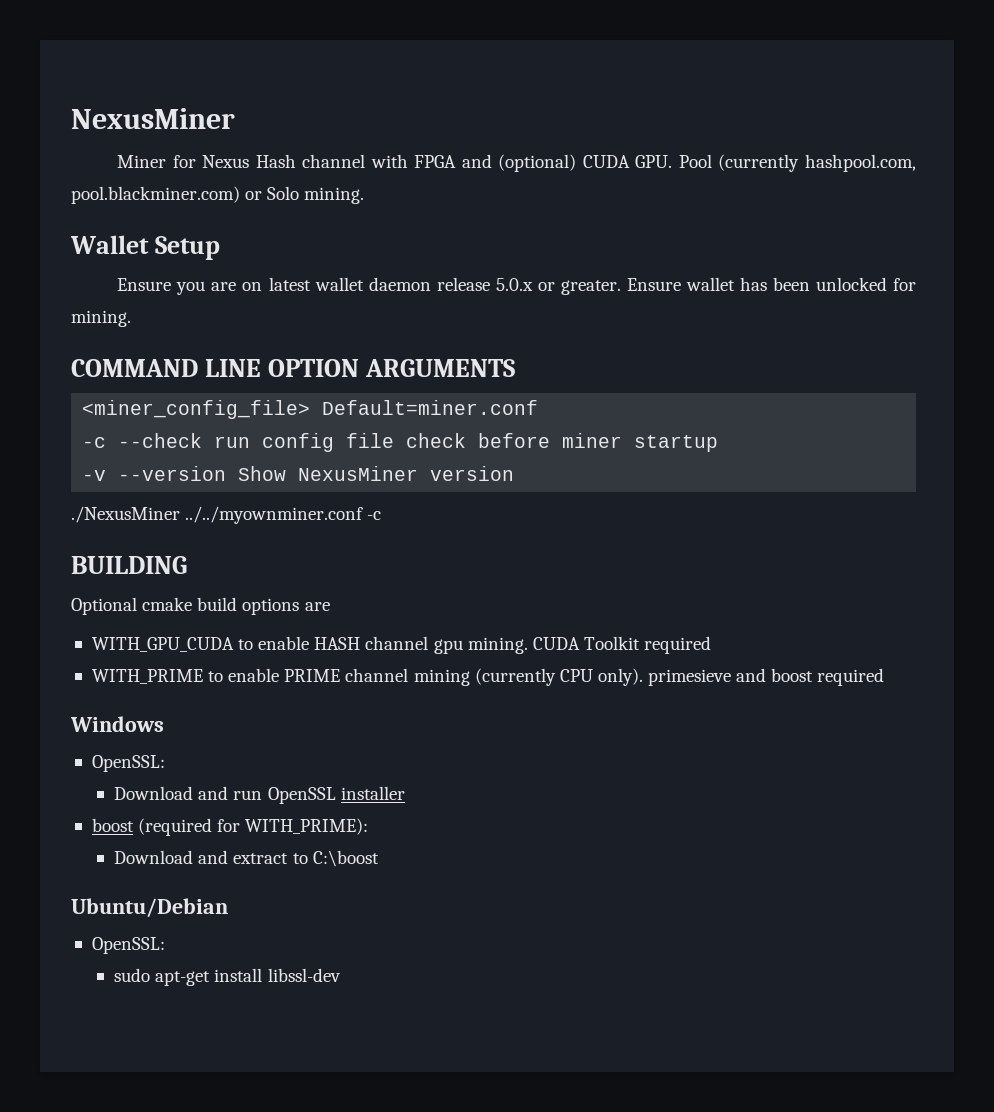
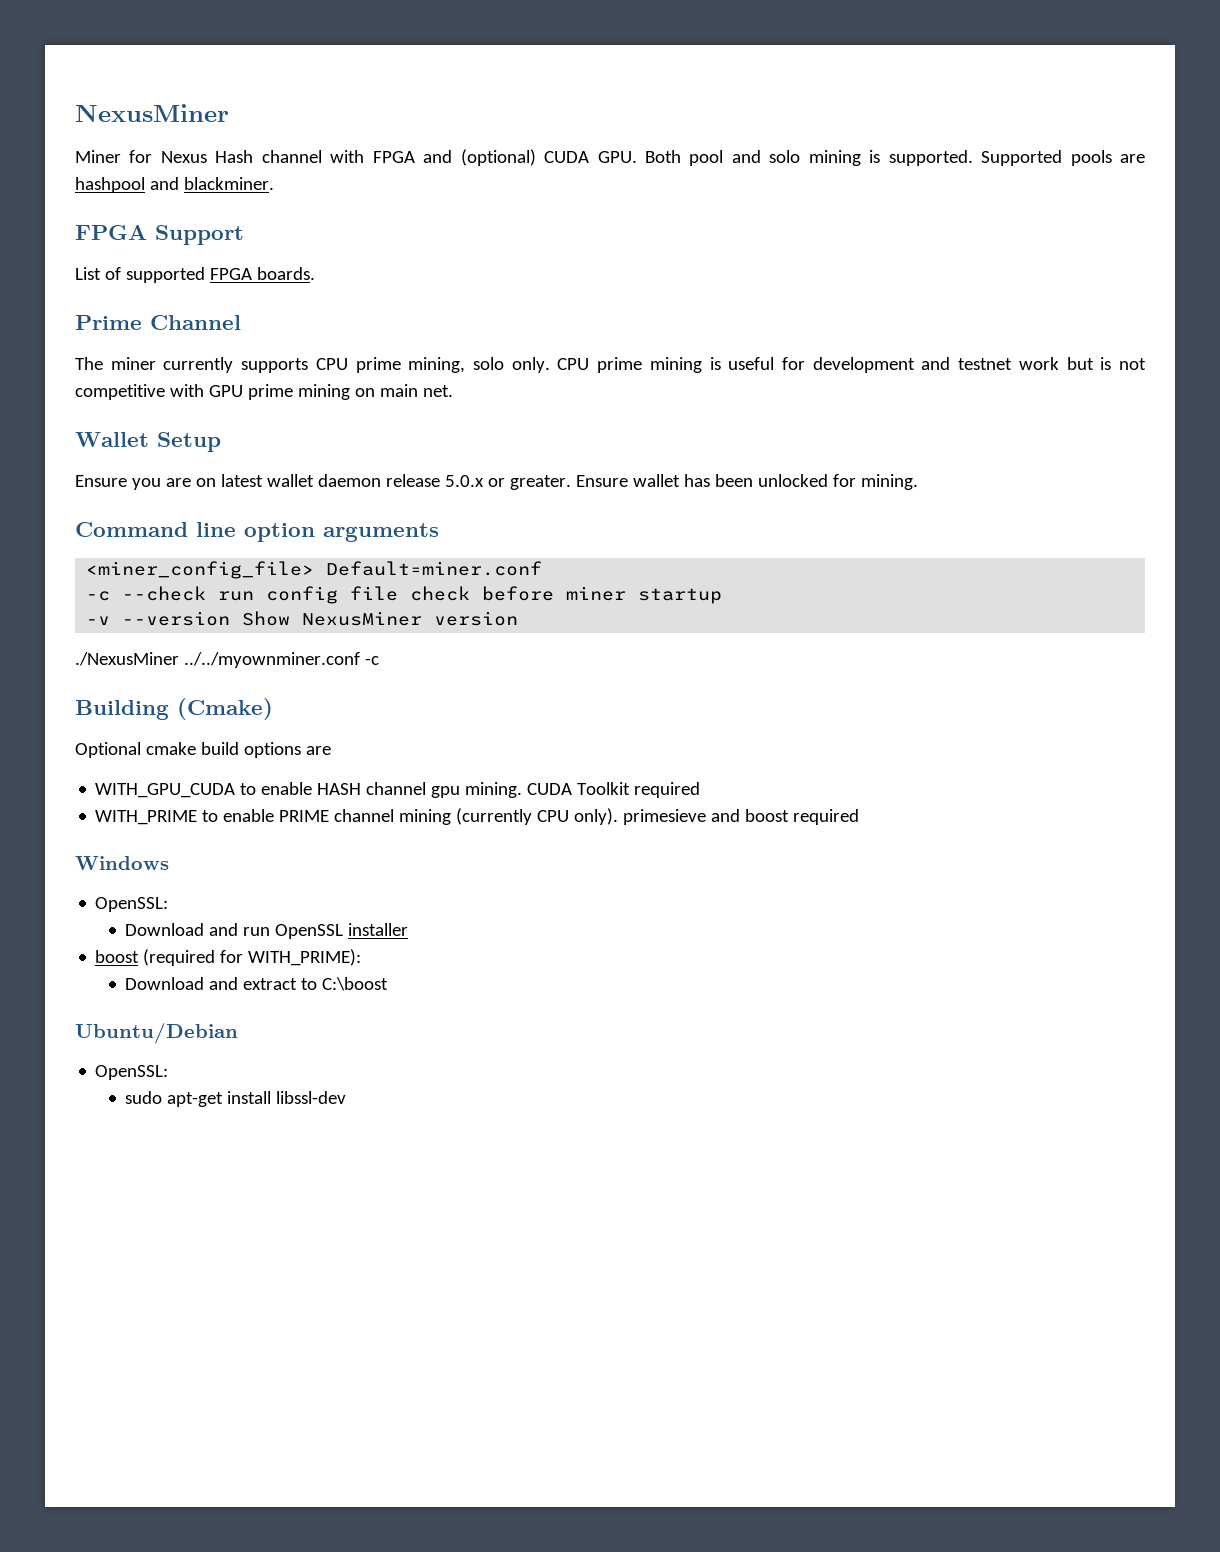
- Miner for Nexus Hash channel with FPGA and (optional) CUDA GPU. Pool (currently hashpool.com, pool.blackminer.com) or Solo mining.
+ Miner for Nexus Hash channel with FPGA and (optional) CUDA GPU. Both pool and solo mining is supported. Supported pools are hashpool and blackminer.
+ FPGA Support
+ List of supported FPGA boards.
+ Prime Channel
+ The miner currently supports CPU prime mining, solo only. CPU prime mining is useful for development and testnet work but is not competitive with GPU prime mining on main net.
- COMMAND LINE OPTION ARGUMENTS
+ Command line option arguments
- BUILDING
+ Building (Cmake)

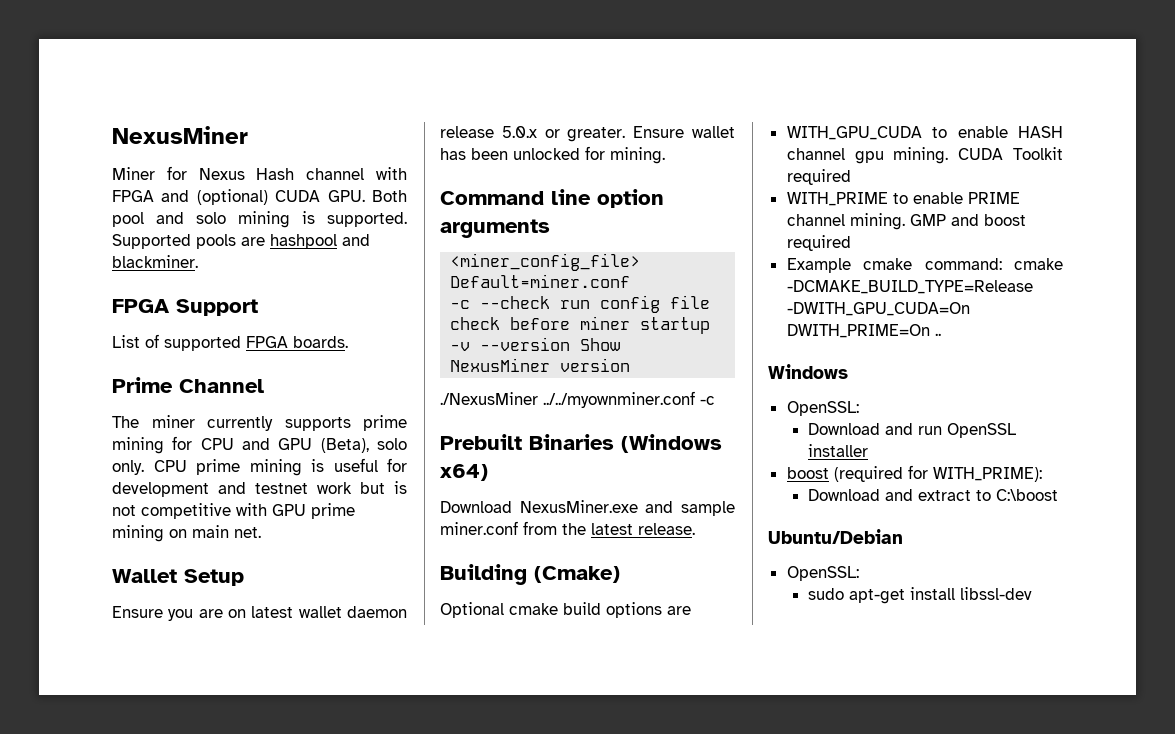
- The miner currently supports CPU prime mining, solo only.
+ The miner currently supports prime mining for CPU and GPU (Beta), solo only.
+ Prebuilt Binaries (Windows x64)
+ Download NexusMiner.exe and sample miner.conf from the latest release.
- WITH_PRIME to enable PRIME channel mining (currently CPU only). primesieve and boost required
+ WITH_PRIME to enable PRIME channel mining. GMP and boost required
+ Example cmake command: cmake -DCMAKE_BUILD_TYPE=Release -DWITH_GPU_CUDA=On DWITH_PRIME=On ..

